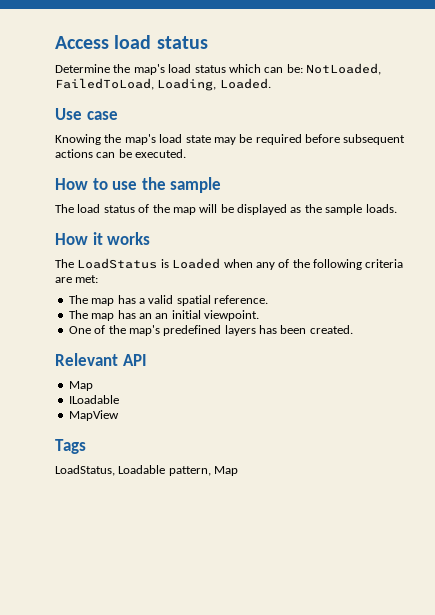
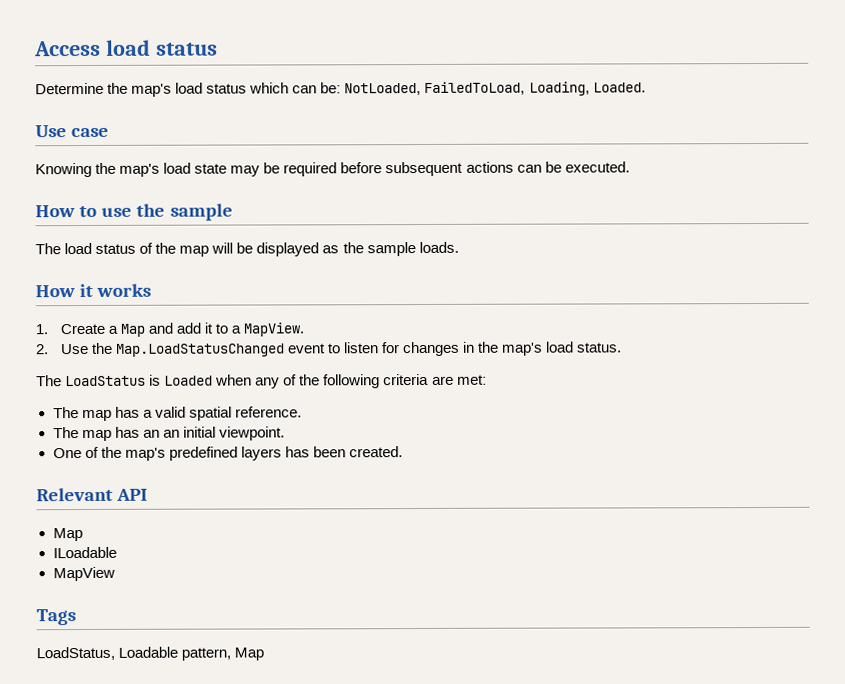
+ 1. Create a Map and add it to a MapView.
+ 2. Use the Map.LoadStatusChanged event to listen for changes in the map's load status.

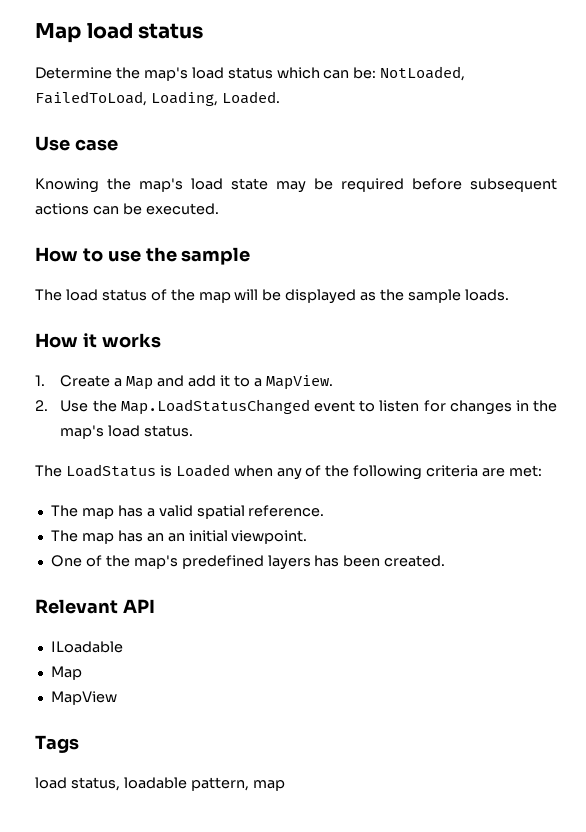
- Access load status
+ Map load status
  Relevant API
+ ILoadable
  Map
- ILoadable
- LoadStatus, Loadable pattern, Map
+ load status, loadable pattern, map

